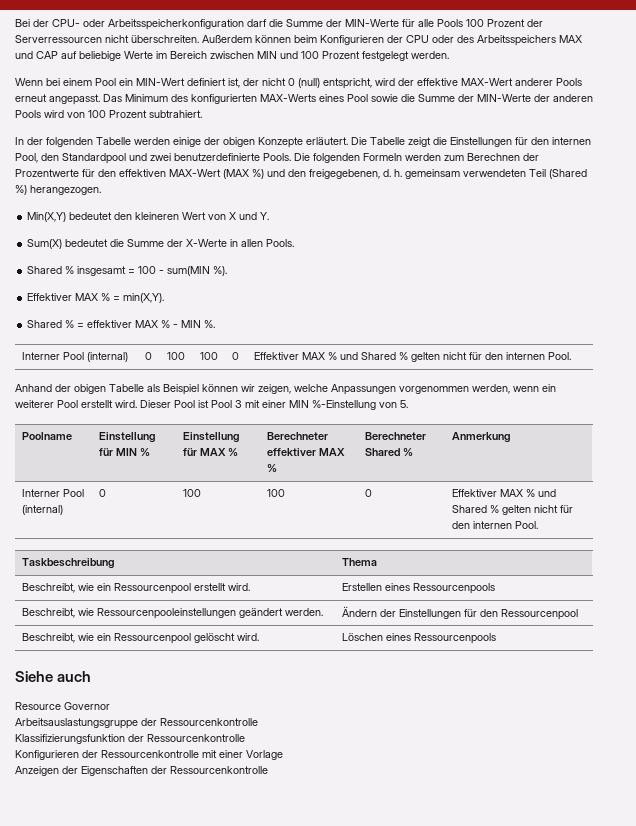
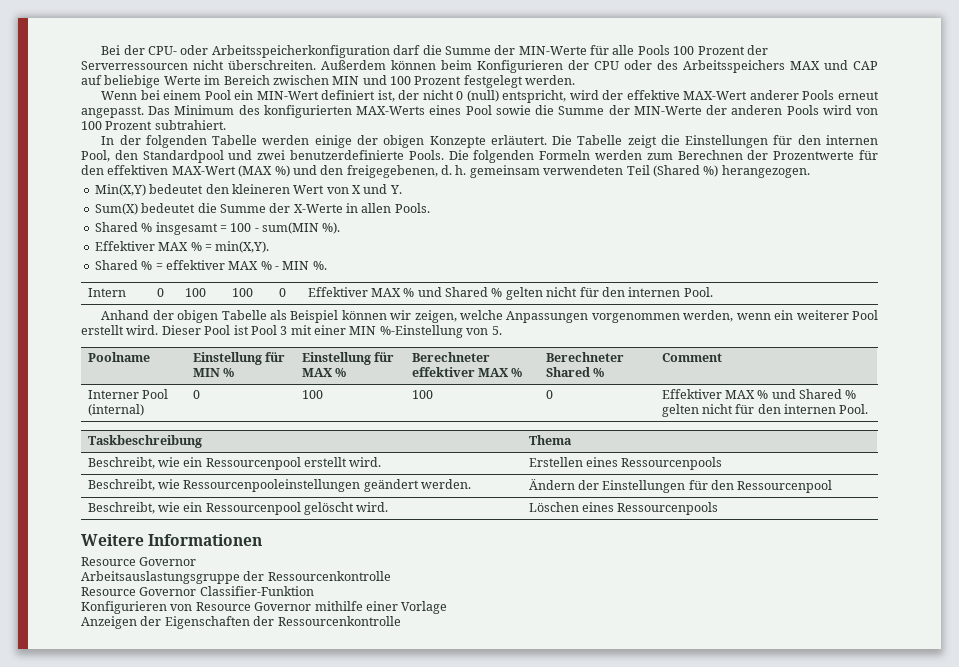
  Shared % = effektiver MAX % - MIN %.
- Interner Pool (internal) | 0 | 100 | 100 | 0 | Effektiver MAX % und Shared % gelten nicht für den internen Pool.
+ Intern | 0 | 100 | 100 | 0 | Effektiver MAX % und Shared % gelten nicht für den internen Pool.
- Poolname | Einstellung für MIN % | Einstellung für MAX % | Berechneter effektiver MAX % | Berechneter Shared % | Anmerkung
+ Poolname | Einstellung für MIN % | Einstellung für MAX % | Berechneter effektiver MAX % | Berechneter Shared % | Comment
- Siehe auch
+ Weitere Informationen
- Klassifizierungsfunktion der Ressourcenkontrolle
- Konfigurieren der Ressourcenkontrolle mit einer Vorlage
+ Resource Governor Classifier-Funktion
+ Konfigurieren von Resource Governor mithilfe einer Vorlage

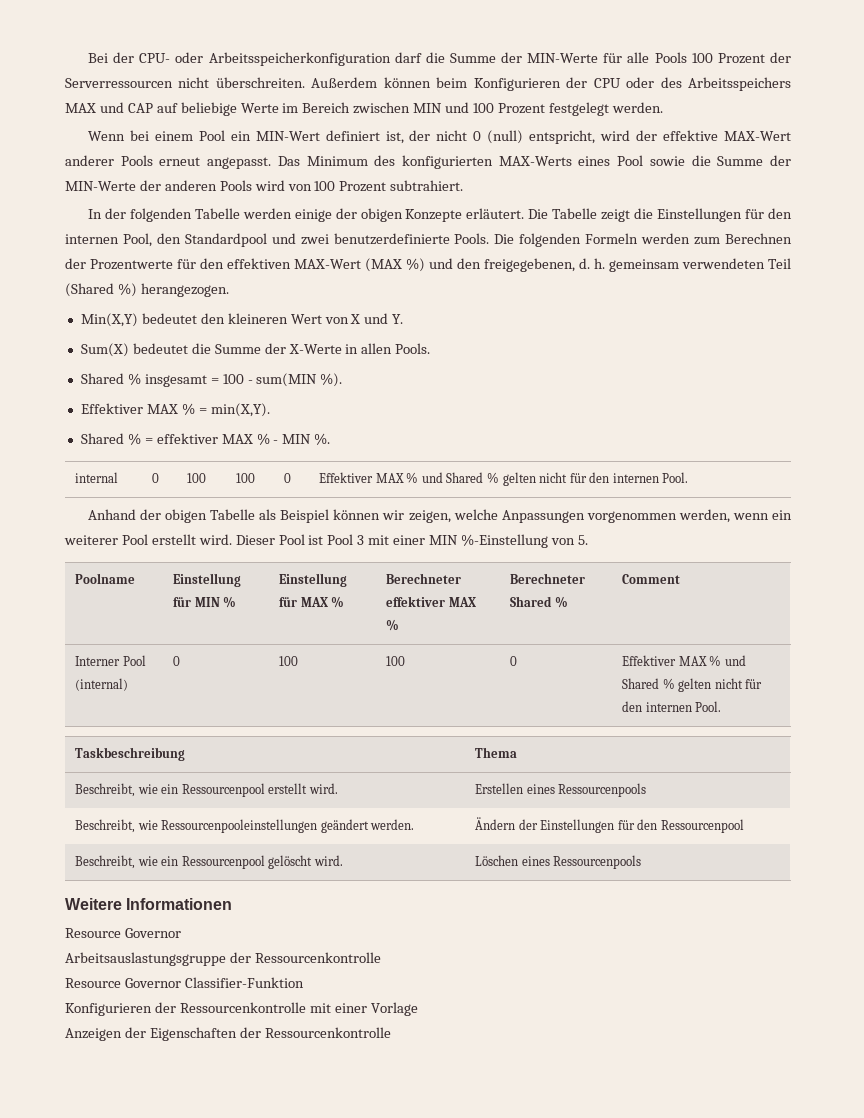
- Intern | 0 | 100 | 100 | 0 | Effektiver MAX % und Shared % gelten nicht für den internen Pool.
+ internal | 0 | 100 | 100 | 0 | Effektiver MAX % und Shared % gelten nicht für den internen Pool.
- Konfigurieren von Resource Governor mithilfe einer Vorlage
+ Konfigurieren der Ressourcenkontrolle mit einer Vorlage

